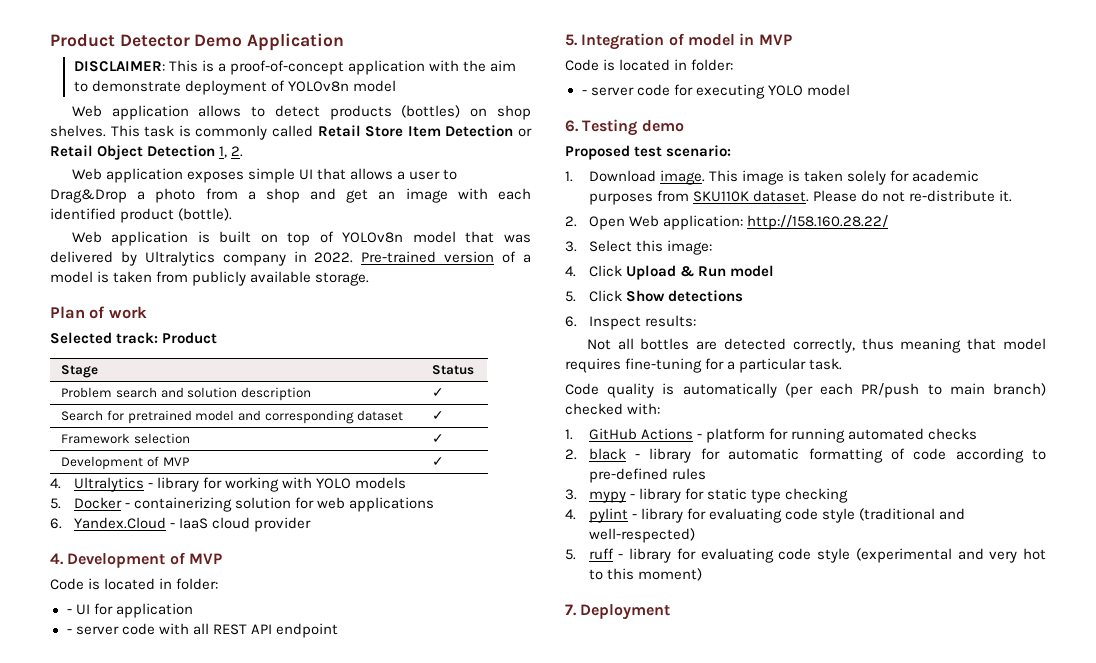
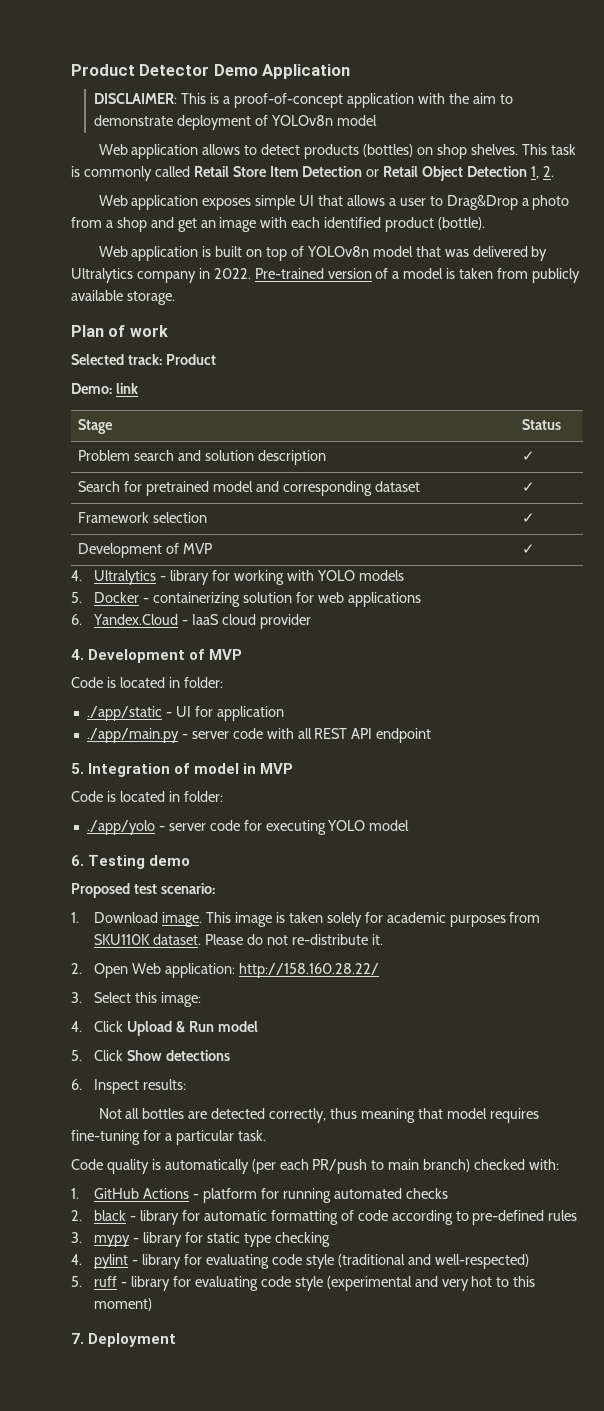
+ Demo: link
- - UI for application
+ ./app/static - UI for application
- - server code with all REST API endpoint
+ ./app/main.py - server code with all REST API endpoint
- - server code for executing YOLO model
+ ./app/yolo - server code for executing YOLO model

